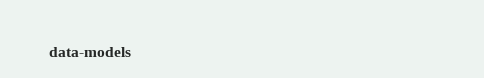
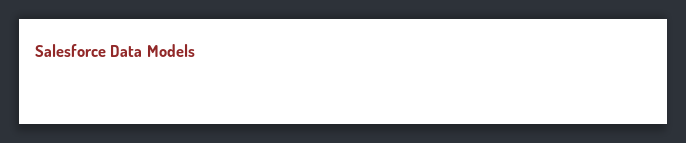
- data-models
+ Salesforce Data Models

